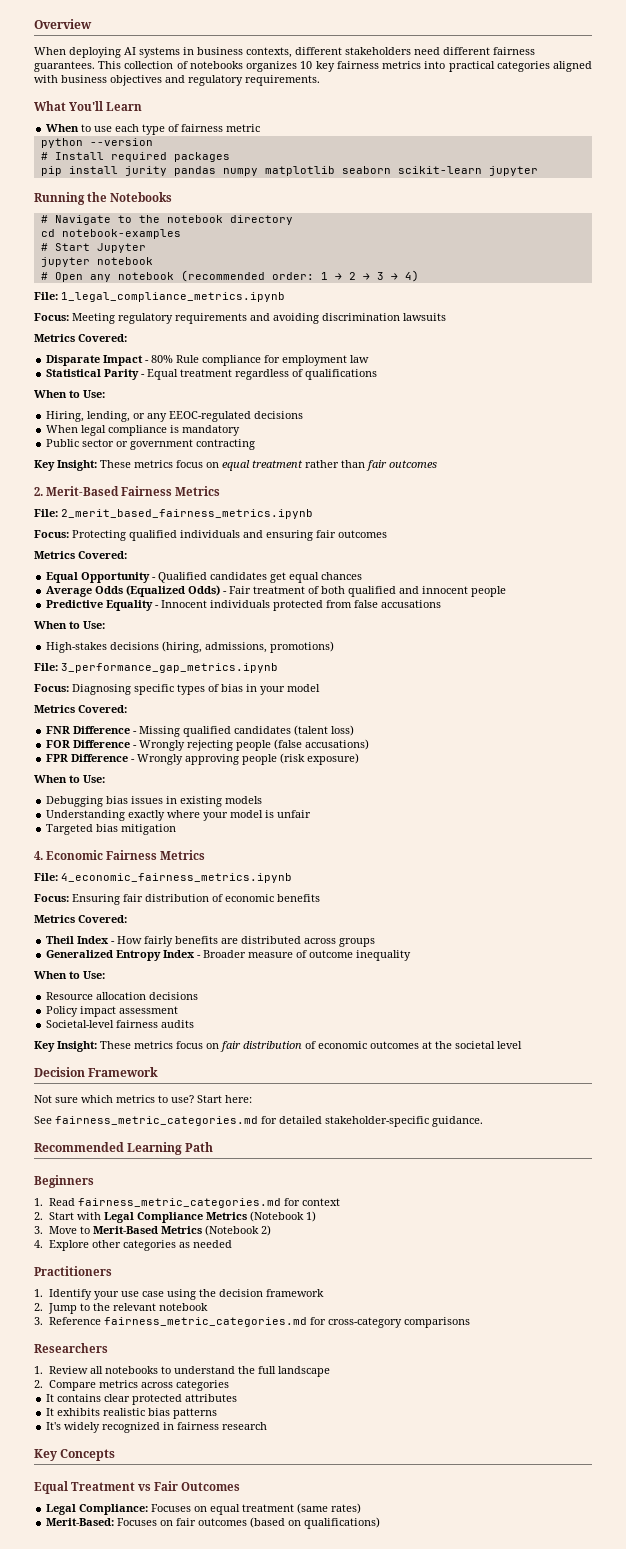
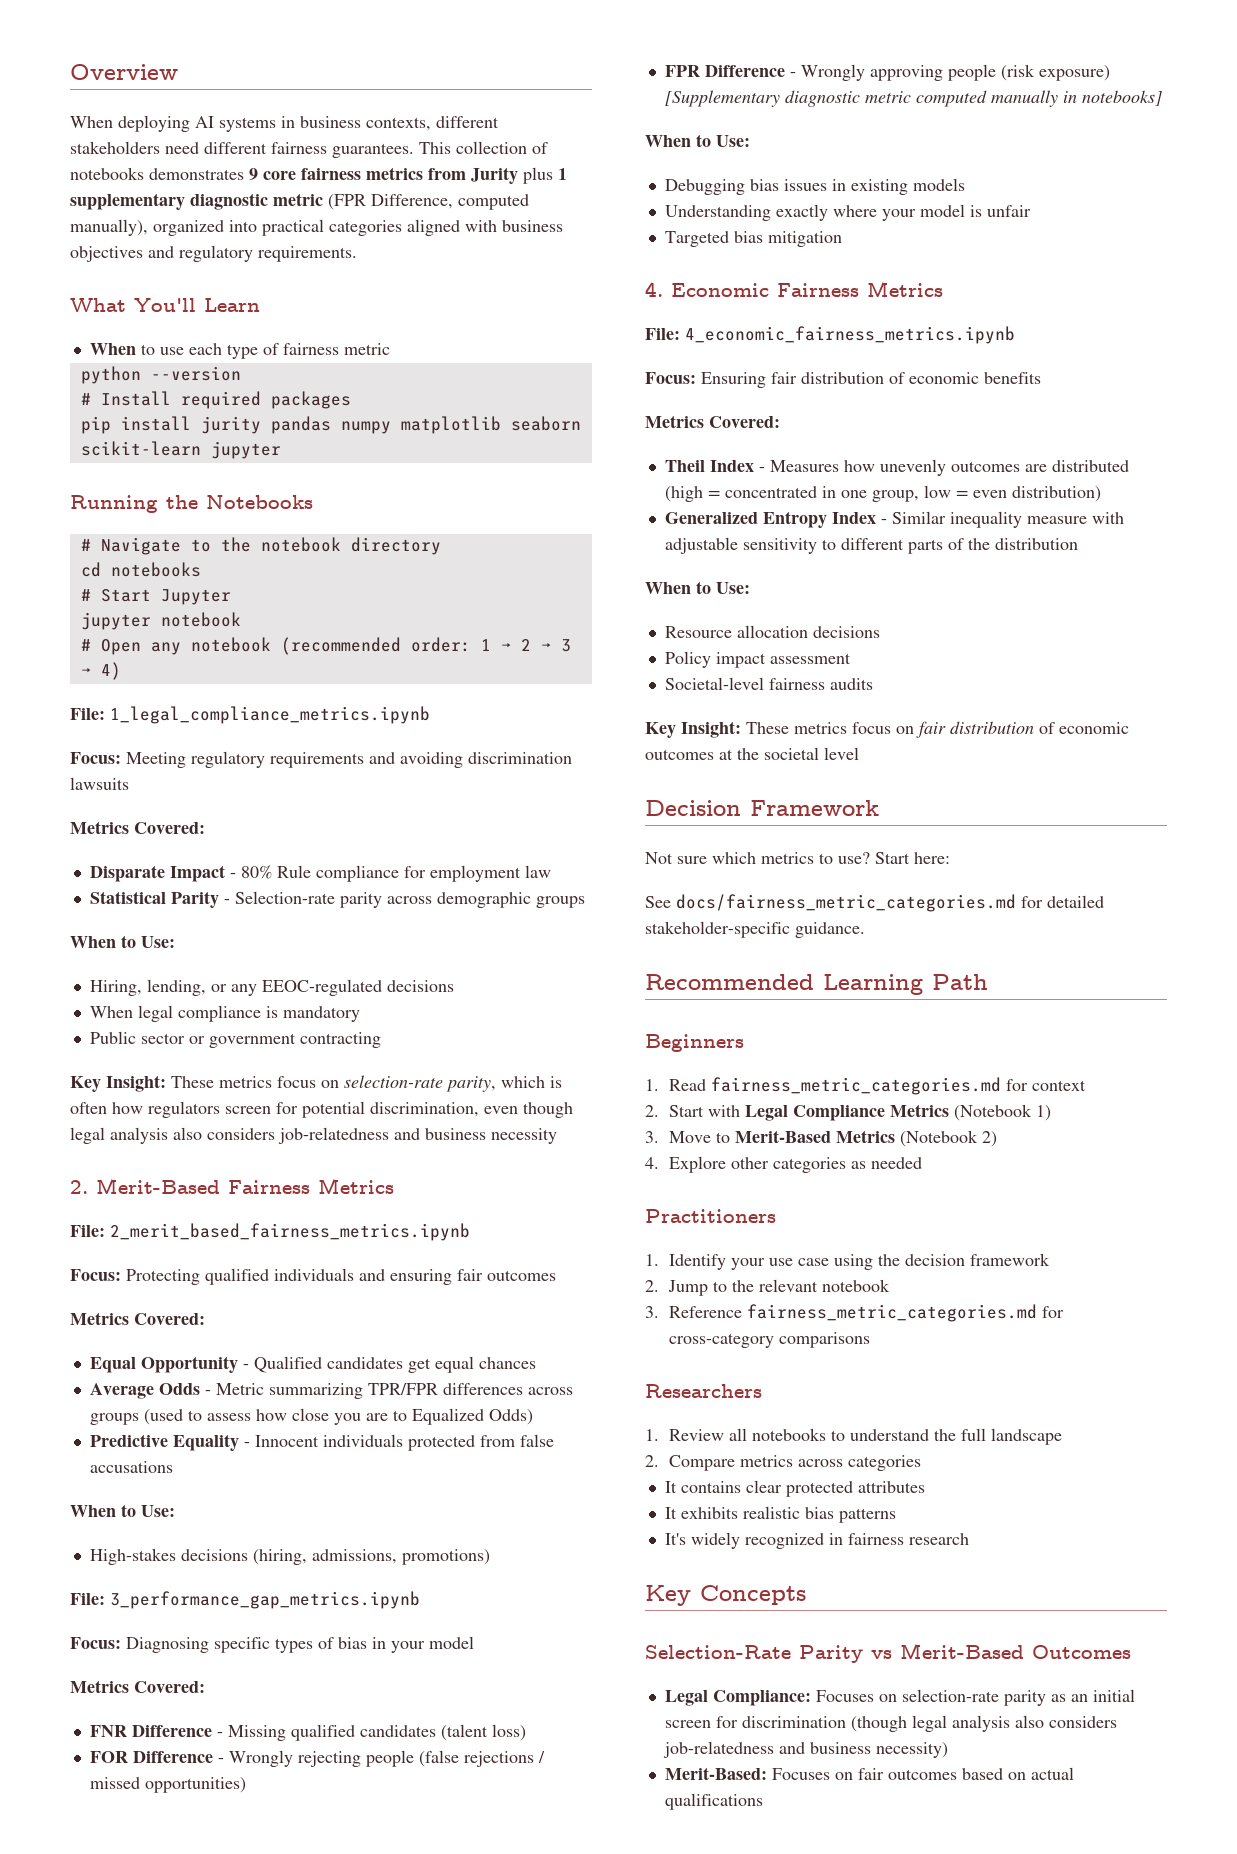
- This collection of notebooks organizes 10 key fairness metrics into practical categories aligned with business objectives and regulatory requirements.
+ This collection of notebooks demonstrates 9 core fairness metrics from Jurity plus 1 supplementary diagnostic metric (FPR Difference, computed manually), organized into practical categories aligned with business objectives and regulatory requirements.
- cd notebook-examples
+ cd notebooks
- Statistical Parity - Equal treatment regardless of qualifications
+ Statistical Parity - Selection-rate parity across demographic groups
- Key Insight: These metrics focus on equal treatment rather than fair outcomes
+ Key Insight: These metrics focus on selection-rate parity, which is often how regulators screen for potential discrimination, even though legal analysis also considers job-relatedness and business necessity
- Average Odds (Equalized Odds) - Fair treatment of both qualified and innocent people
+ Average Odds - Metric summarizing TPR/FPR differences across groups (used to assess how close you are to Equalized Odds)
- FOR Difference - Wrongly rejecting people (false accusations)
+ FOR Difference - Wrongly rejecting people (false rejections / missed opportunities)
- FPR Difference - Wrongly approving people (risk exposure)
+ FPR Difference - Wrongly approving people (risk exposure) [Supplementary diagnostic metric computed manually in notebooks]
- Theil Index - How fairly benefits are distributed across groups
- Generalized Entropy Index - Broader measure of outcome inequality
+ Theil Index - Measures how unevenly outcomes are distributed (high = concentrated in one group, low = even distribution)
+ Generalized Entropy Index - Similar inequality measure with adjustable sensitivity to different parts of the distribution
- See fairness_metric_categories.md for detailed stakeholder-specific guidance.
+ See docs/fairness_metric_categories.md for detailed stakeholder-specific guidance.
- Equal Treatment vs Fair Outcomes
+ Selection-Rate Parity vs Merit-Based Outcomes
- Legal Compliance: Focuses on equal treatment (same rates)
+ Legal Compliance: Focuses on selection-rate parity as an initial screen for discrimination (though legal analysis also considers job-relatedness and business necessity)
- Merit-Based: Focuses on fair outcomes (based on qualifications)
+ Merit-Based: Focuses on fair outcomes based on actual qualifications

